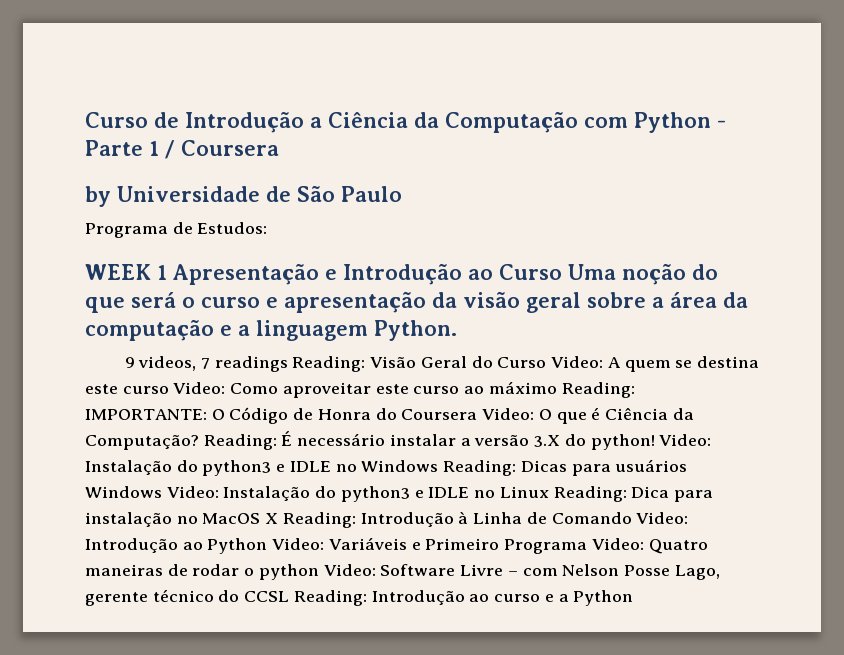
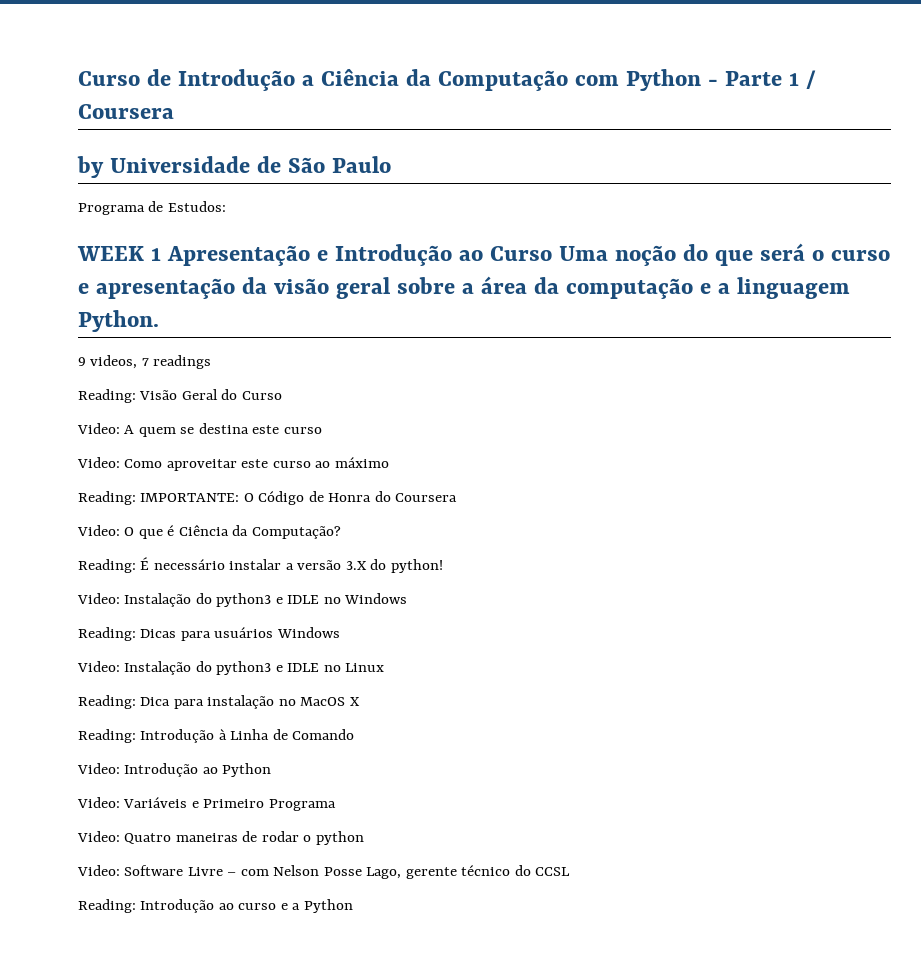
- 9 videos, 7 readings Reading:
+ 9 videos, 7 readings
+ Reading:
- Visão Geral do Curso Video:
+ Visão Geral do Curso
+ Video:
- A quem se destina este curso Video:
+ A quem se destina este curso
+ Video:
- Como aproveitar este curso ao máximo Reading:
+ Como aproveitar este curso ao máximo
+ Reading:
- O Código de Honra do Coursera Video:
+ O Código de Honra do Coursera
+ Video:
- O que é Ciência da Computação? Reading:
+ O que é Ciência da Computação?
+ Reading:
- É necessário instalar a versão 3.X do python! Video:
+ É necessário instalar a versão 3.X do python!
+ Video:
- Instalação do python3 e IDLE no Windows Reading:
+ Instalação do python3 e IDLE no Windows
+ Reading:
- Dicas para usuários Windows Video:
+ Dicas para usuários Windows
+ Video:
- Instalação do python3 e IDLE no Linux Reading:
+ Instalação do python3 e IDLE no Linux
+ Reading:
- Dica para instalação no MacOS X Reading:
+ Dica para instalação no MacOS X
+ Reading:
- Introdução à Linha de Comando Video:
+ Introdução à Linha de Comando
+ Video:
- Introdução ao Python Video:
+ Introdução ao Python
+ Video:
- Variáveis e Primeiro Programa Video:
+ Variáveis e Primeiro Programa
+ Video:
- Quatro maneiras de rodar o python Video:
+ Quatro maneiras de rodar o python
+ Video:
- Software Livre – com Nelson Posse Lago, gerente técnico do CCSL Reading:
+ Software Livre – com Nelson Posse Lago, gerente técnico do CCSL
+ Reading:

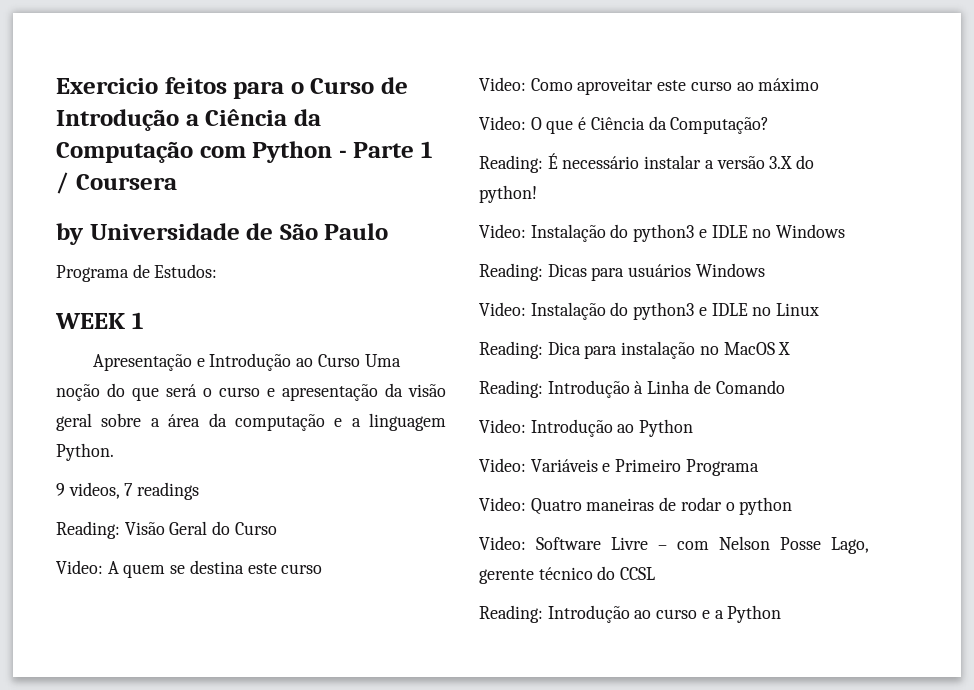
- Curso de Introdução a Ciência da Computação com Python - Parte 1 / Coursera
+ Exercicio feitos para o Curso de Introdução a Ciência da Computação com Python - Parte 1 / Coursera
- WEEK 1 Apresentação e Introdução ao Curso Uma noção do que será o curso e apresentação da visão geral sobre a área da computação e a linguagem Python.
+ WEEK 1
+ Apresentação e Introdução ao Curso Uma noção do que será o curso e apresentação da visão geral sobre a área da computação e a linguagem Python.
- Reading: IMPORTANTE: O Código de Honra do Coursera

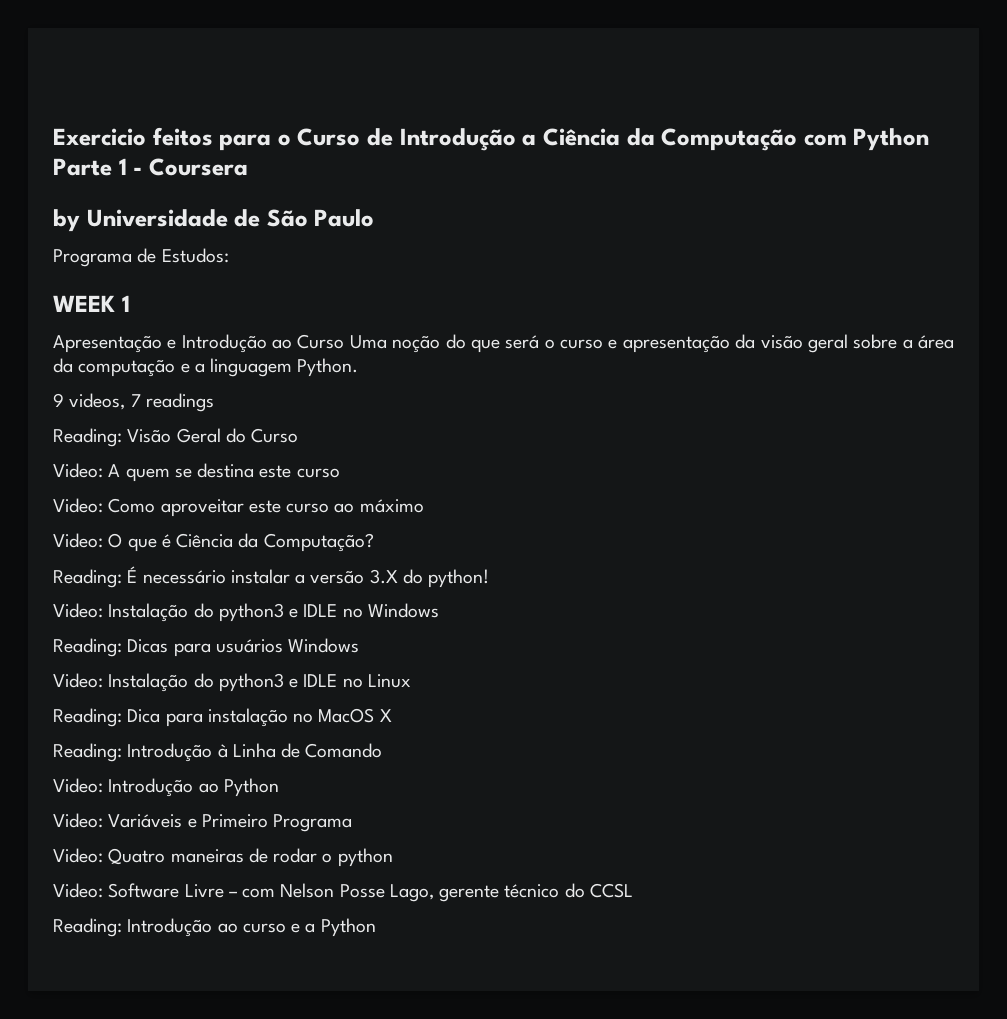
- Exercicio feitos para o Curso de Introdução a Ciência da Computação com Python - Parte 1 / Coursera
+ Exercicio feitos para o Curso de Introdução a Ciência da Computação com Python Parte 1 - Coursera

